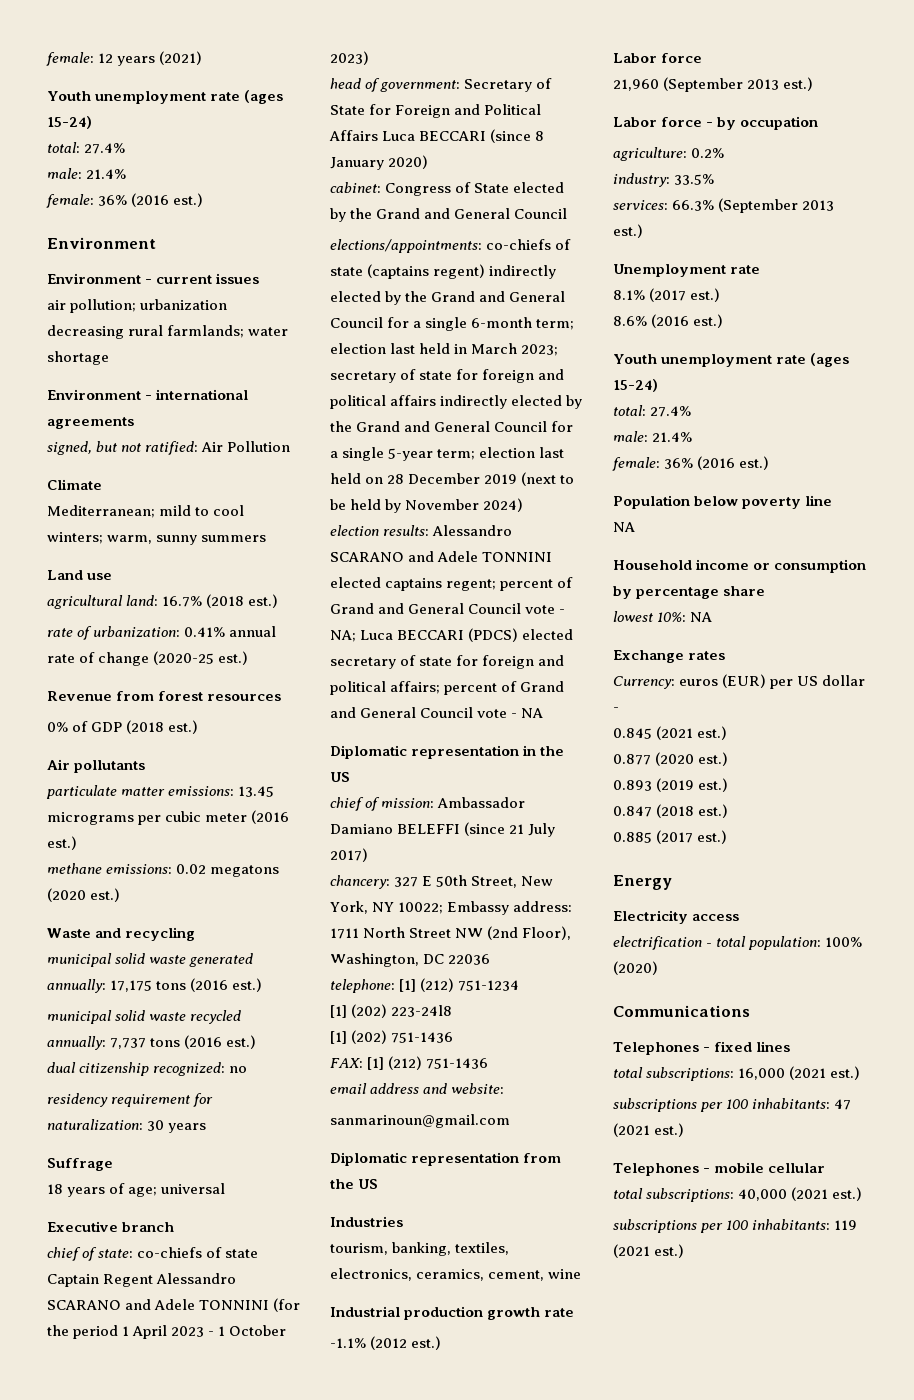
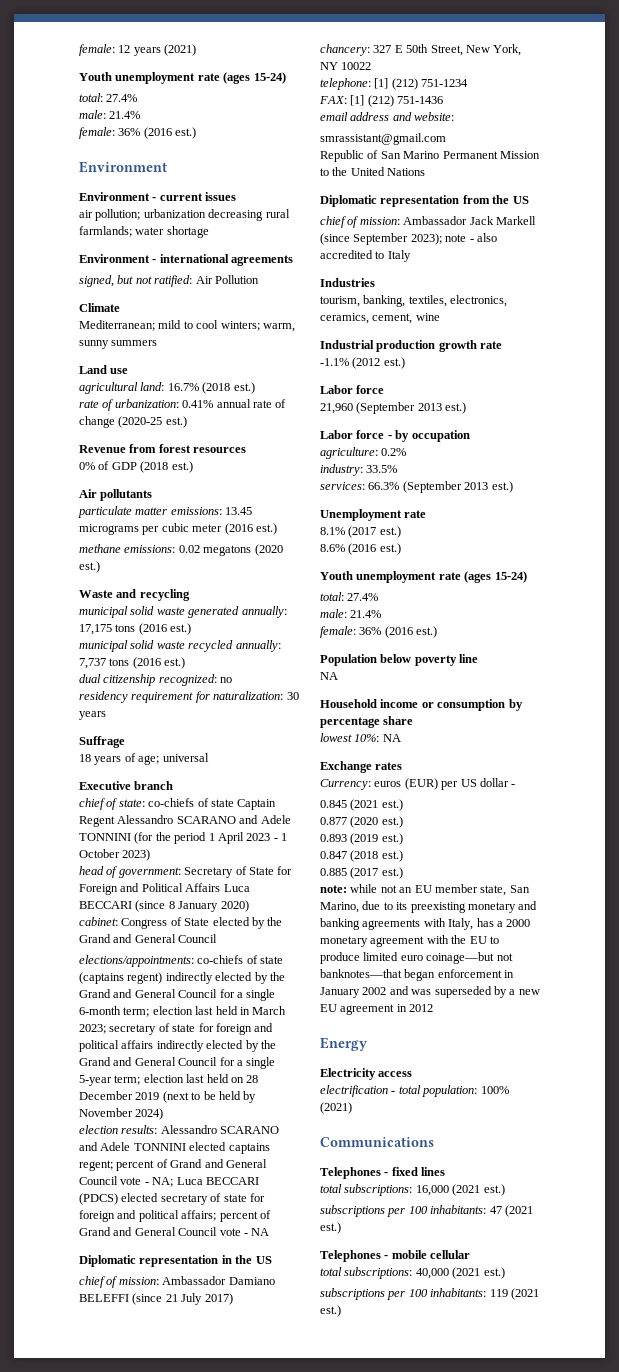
- chancery: 327 E 50th Street, New York, NY 10022; Embassy address: 1711 North Street NW (2nd Floor), Washington, DC 22036
+ chancery: 327 E 50th Street, New York, NY 10022
  telephone: [1] (212) 751-1234
- [1] (202) 223-24l8
- [1] (202) 751-1436
- sanmarinoun@gmail.com
+ smrassistant@gmail.com
+ Republic of San Marino Permanent Mission to the United Nations
+ chief of mission: Ambassador Jack Markell (since September 2023); note - also accredited to Italy
+ note: while not an EU member state, San Marino, due to its preexisting monetary and banking agreements with Italy, has a 2000 monetary agreement with the EU to produce limited euro coinage—but not banknotes—that began enforcement in January 2002 and was superseded by a new EU agreement in 2012
- electrification - total population: 100% (2020)
+ electrification - total population: 100% (2021)

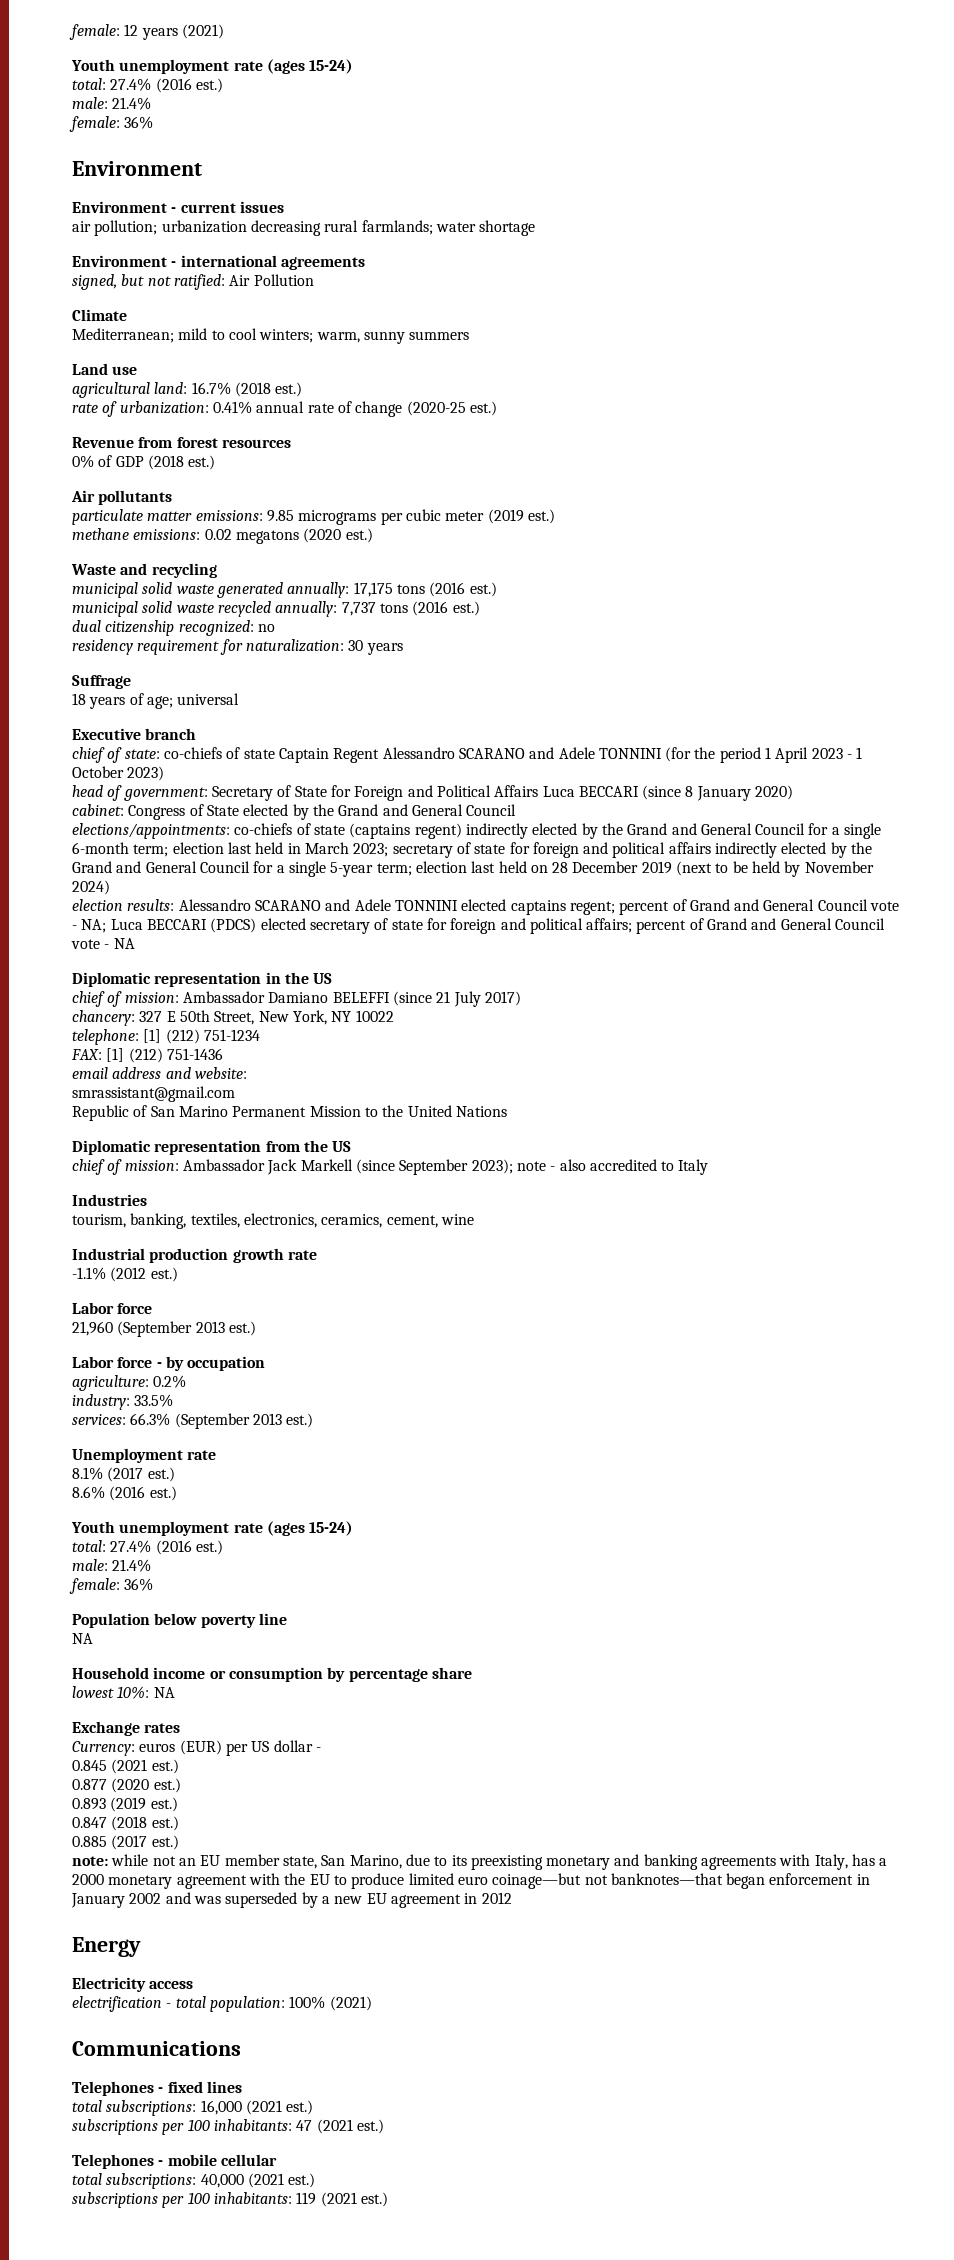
  female: 12 years (2021)
  Youth unemployment rate (ages 15-24)
- total: 27.4%
+ total: 27.4% (2016 est.)
  male: 21.4%
- female: 36% (2016 est.)
+ female: 36%
- particulate matter emissions: 13.45 micrograms per cubic meter (2016 est.)
+ particulate matter emissions: 9.85 micrograms per cubic meter (2019 est.)
  8.6% (2016 est.)
  Youth unemployment rate (ages 15-24)
- total: 27.4%
+ total: 27.4% (2016 est.)
  male: 21.4%
- female: 36% (2016 est.)
+ female: 36%

